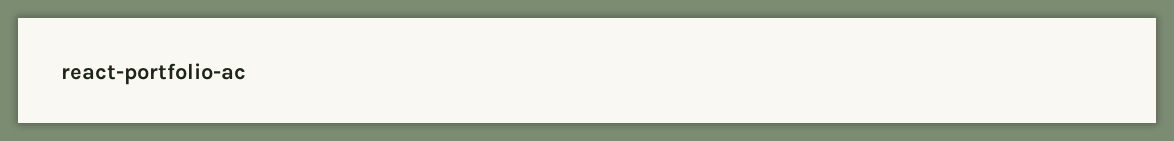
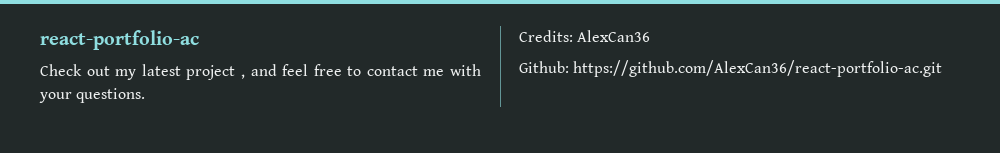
+ Check out my latest project , and feel free to contact me with your questions.
+ Credits: AlexCan36
+ Github: https://github.com/AlexCan36/react-portfolio-ac.git

